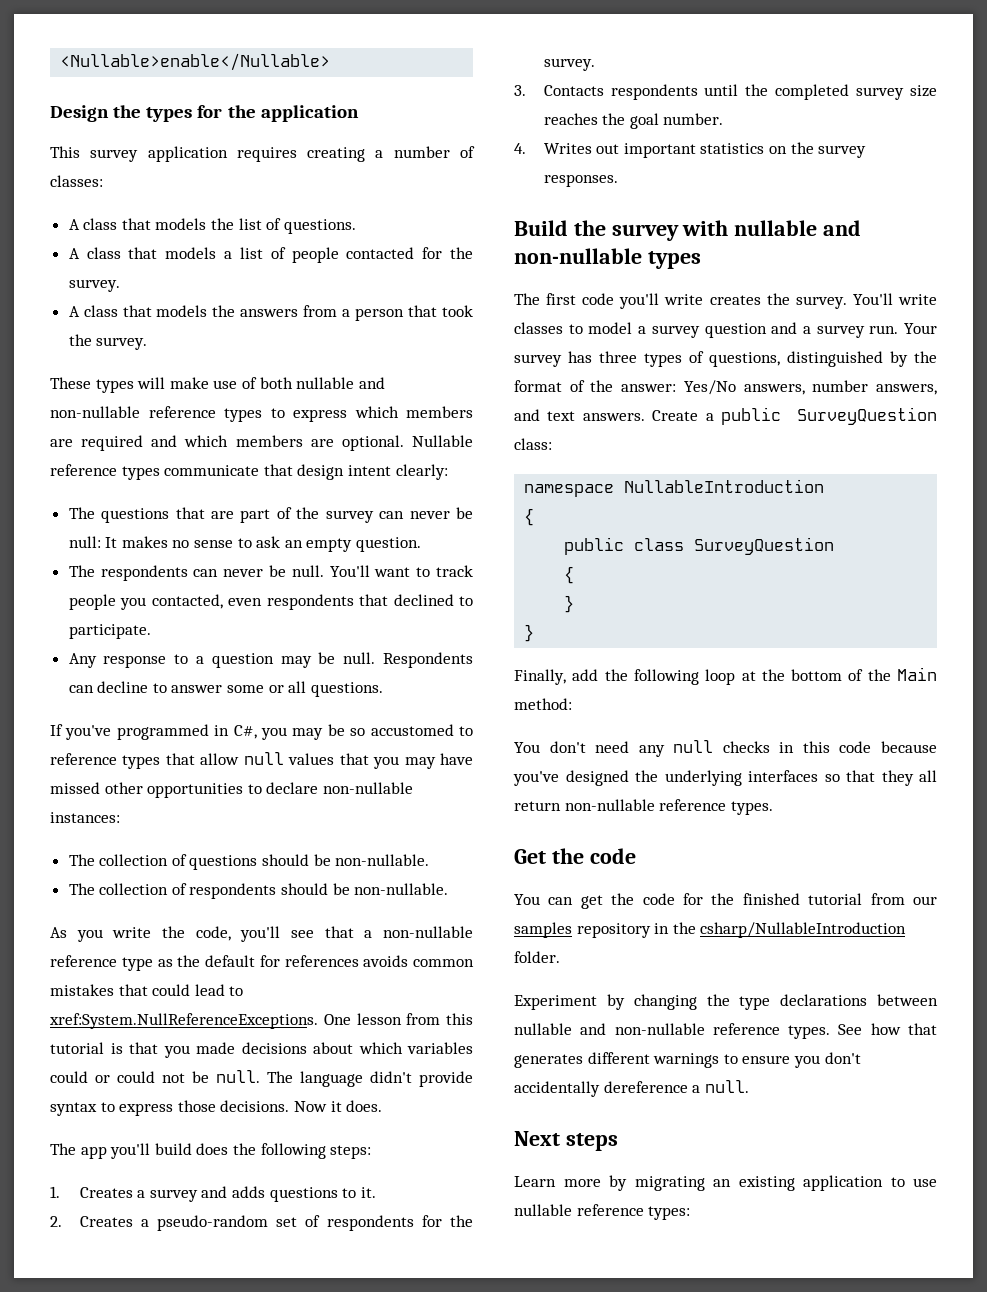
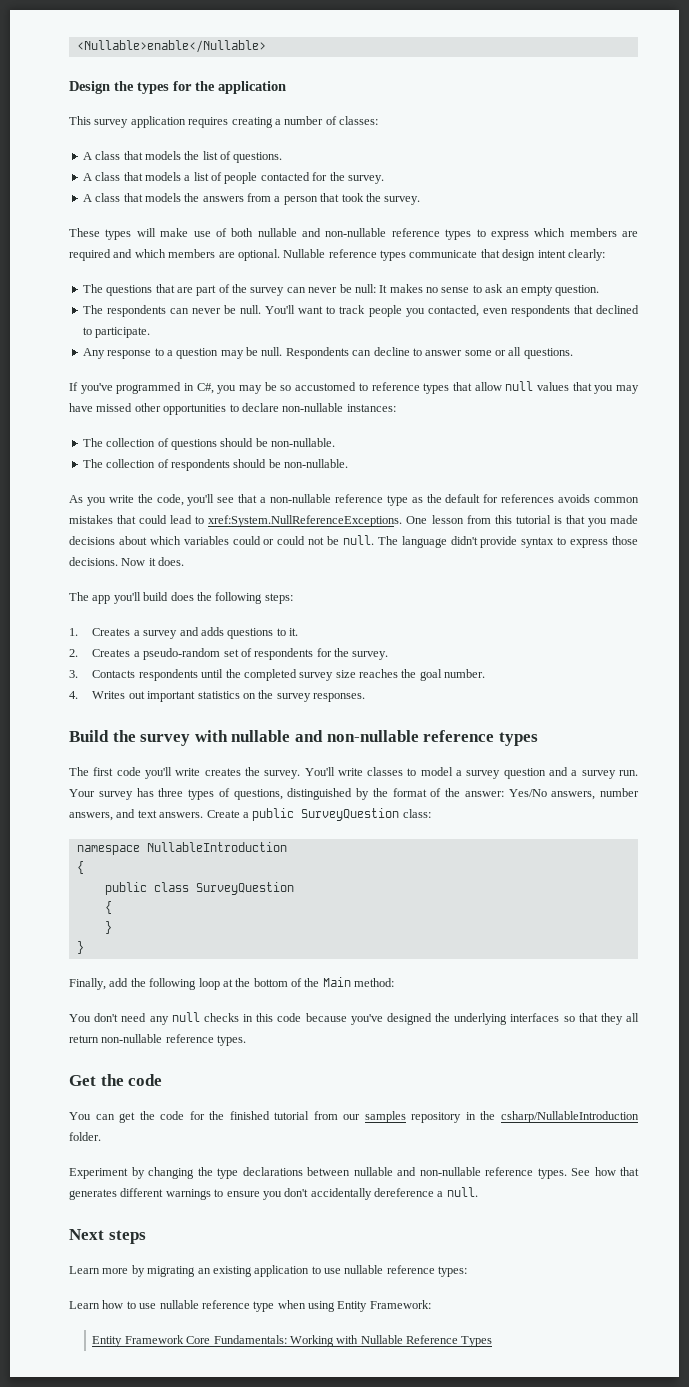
- Build the survey with nullable and non-nullable types
+ Build the survey with nullable and non-nullable reference types
+ Learn how to use nullable reference type when using Entity Framework:
+ Entity Framework Core Fundamentals: Working with Nullable Reference Types

